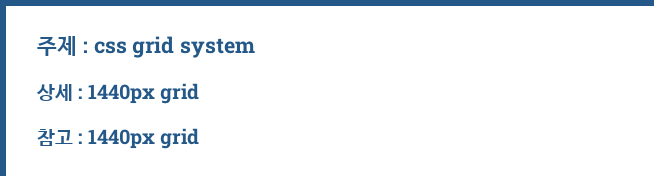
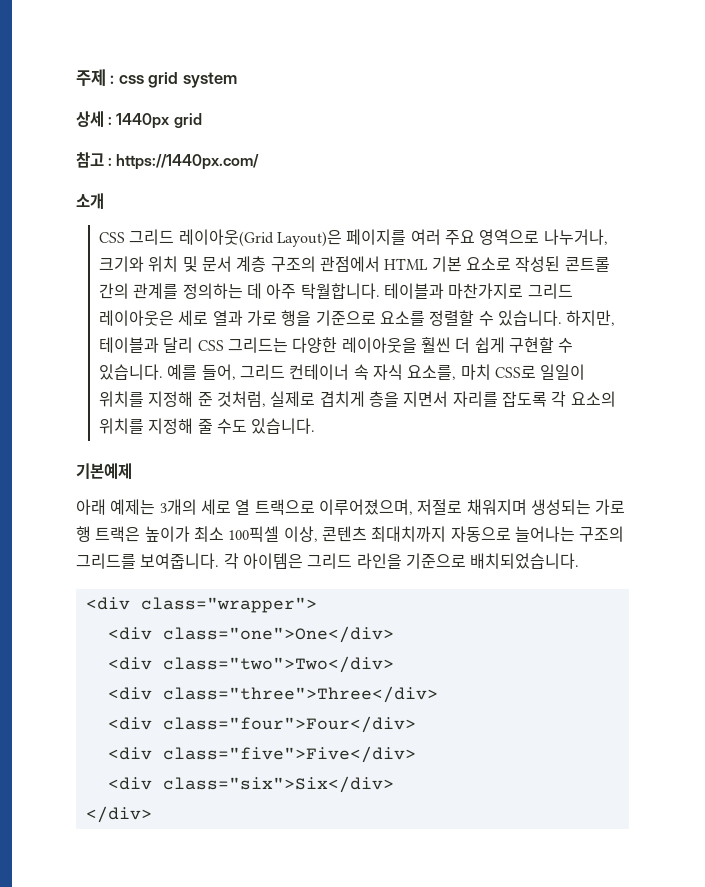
- 참고 : 1440px grid
+ 참고 : https://1440px.com/
+ 소개
+ CSS 그리드 레이아웃(Grid Layout)은 페이지를 여러 주요 영역으로 나누거나, 크기와 위치 및 문서 계층 구조의 관점에서 HTML 기본 요소로 작성된 콘트롤 간의 관계를 정의하는 데 아주 탁월합니다. 테이블과 마찬가지로 그리드 레이아웃은 세로 열과 가로 행을 기준으로 요소를 정렬할 수 있습니다. 하지만, 테이블과 달리 CSS 그리드는 다양한 레이아웃을 훨씬 더 쉽게 구현할 수 있습니다. 예를 들어, 그리드 컨테이너 속 자식 요소를, 마치 CSS로 일일이 위치를 지정해 준 것처럼, 실제로 겹치게 층을 지면서 자리를 잡도록 각 요소의 위치를 지정해 줄 수도 있습니다.
+ 기본예제
+ 아래 예제는 3개의 세로 열 트랙으로 이루어졌으며, 저절로 채워지며 생성되는 가로 행 트랙은 높이가 최소 100픽셀 이상, 콘텐츠 최대치까지 자동으로 늘어나는 구조의 그리드를 보여줍니다. 각 아이템은 그리드 라인을 기준으로 배치되었습니다.
+ <div class="wrapper">
+ <div class="one">One</div>
+ <div class="two">Two</div>
+ <div class="three">Three</div>
+ <div class="four">Four</div>
+ <div class="five">Five</div>
+ <div class="six">Six</div>
+ </div>

